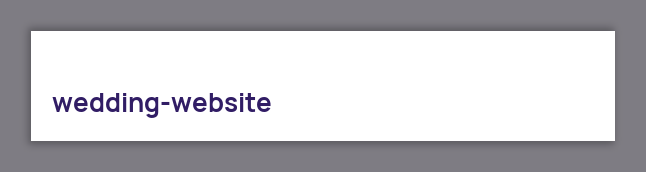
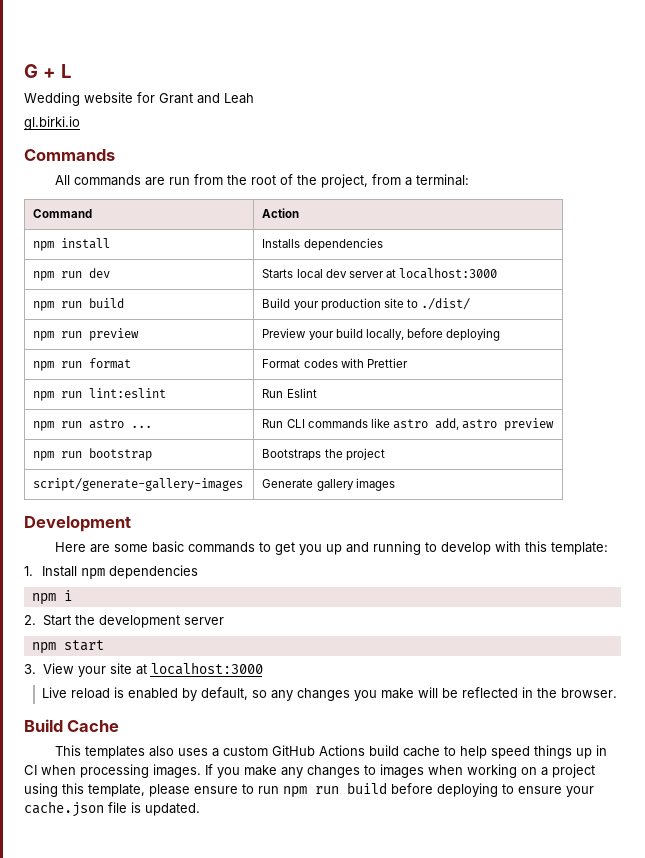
- wedding-website
+ G + L
+ Wedding website for Grant and Leah
+ gl.birki.io
+ Commands
+ All commands are run from the root of the project, from a terminal:
+ Command | Action
+ npm install | Installs dependencies
+ npm run dev | Starts local dev server at localhost:3000
+ npm run build | Build your production site to ./dist/
+ npm run preview | Preview your build locally, before deploying
+ npm run format | Format codes with Prettier
+ npm run lint:eslint | Run Eslint
+ npm run astro ... | Run CLI commands like astro add, astro preview
+ npm run bootstrap | Bootstraps the project
+ script/generate-gallery-images | Generate gallery images
+ Development
+ Here are some basic commands to get you up and running to develop with this template:
+ 1. Install npm dependencies
+ npm i
+ 2. Start the development server
+ npm start
+ 3. View your site at localhost:3000
+ Live reload is enabled by default, so any changes you make will be reflected in the browser.
+ Build Cache
+ This templates also uses a custom GitHub Actions build cache to help speed things up in CI when processing images. If you make any changes to images when working on a project using this template, please ensure to run npm run build before deploying to ensure your cache.json file is updated.

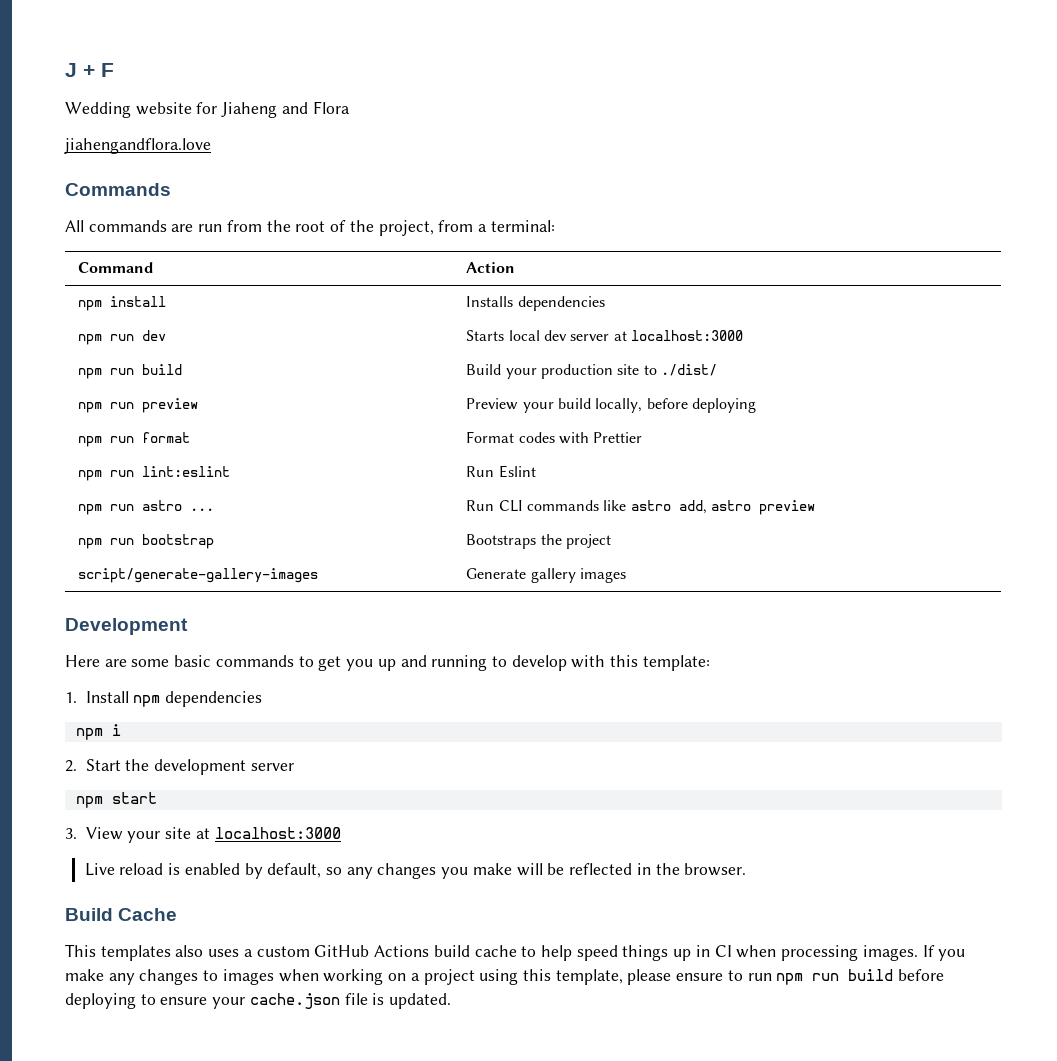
- G + L
+ J + F
- Wedding website for Grant and Leah
- gl.birki.io
+ Wedding website for Jiaheng and Flora
+ jiahengandflora.love

